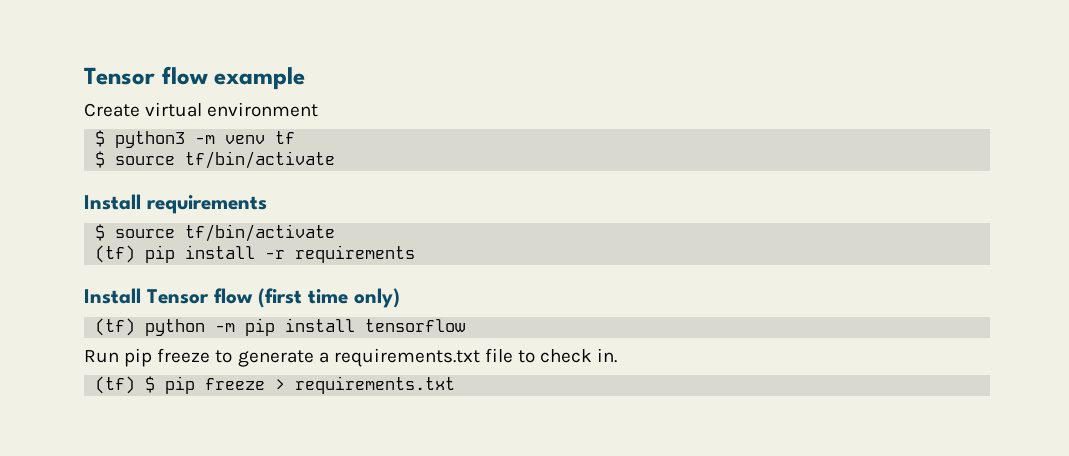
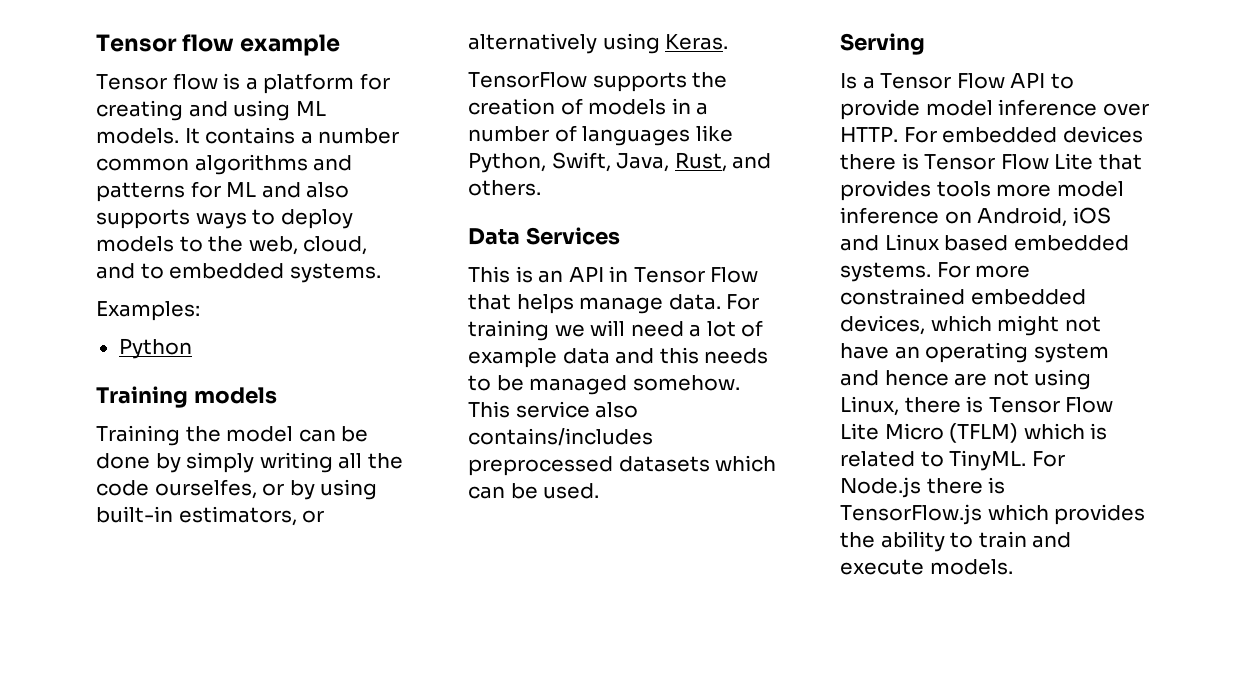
- Create virtual environment
- $ python3 -m venv tf
- $ source tf/bin/activate
- Install requirements
- $ source tf/bin/activate
- (tf) pip install -r requirements
- Install Tensor flow (first time only)
- (tf) python -m pip install tensorflow
- Run pip freeze to generate a requirements.txt file to check in.
- (tf) $ pip freeze > requirements.txt
+ Tensor flow is a platform for creating and using ML models. It contains a number common algorithms and patterns for ML and also supports ways to deploy models to the web, cloud, and to embedded systems.
+ Examples:
+ Python
+ Training models
+ Training the model can be done by simply writing all the code ourselfes, or by using built-in estimators, or alternatively using Keras.
+ TensorFlow supports the creation of models in a number of languages like Python, Swift, Java, Rust, and others.
+ Data Services
+ This is an API in Tensor Flow that helps manage data. For training we will need a lot of example data and this needs to be managed somehow. This service also contains/includes preprocessed datasets which can be used.
+ Serving
+ Is a Tensor Flow API to provide model inference over HTTP. For embedded devices there is Tensor Flow Lite that provides tools more model inference on Android, iOS and Linux based embedded systems. For more constrained embedded devices, which might not have an operating system and hence are not using Linux, there is Tensor Flow Lite Micro (TFLM) which is related to TinyML. For Node.js there is TensorFlow.js which provides the ability to train and execute models.

